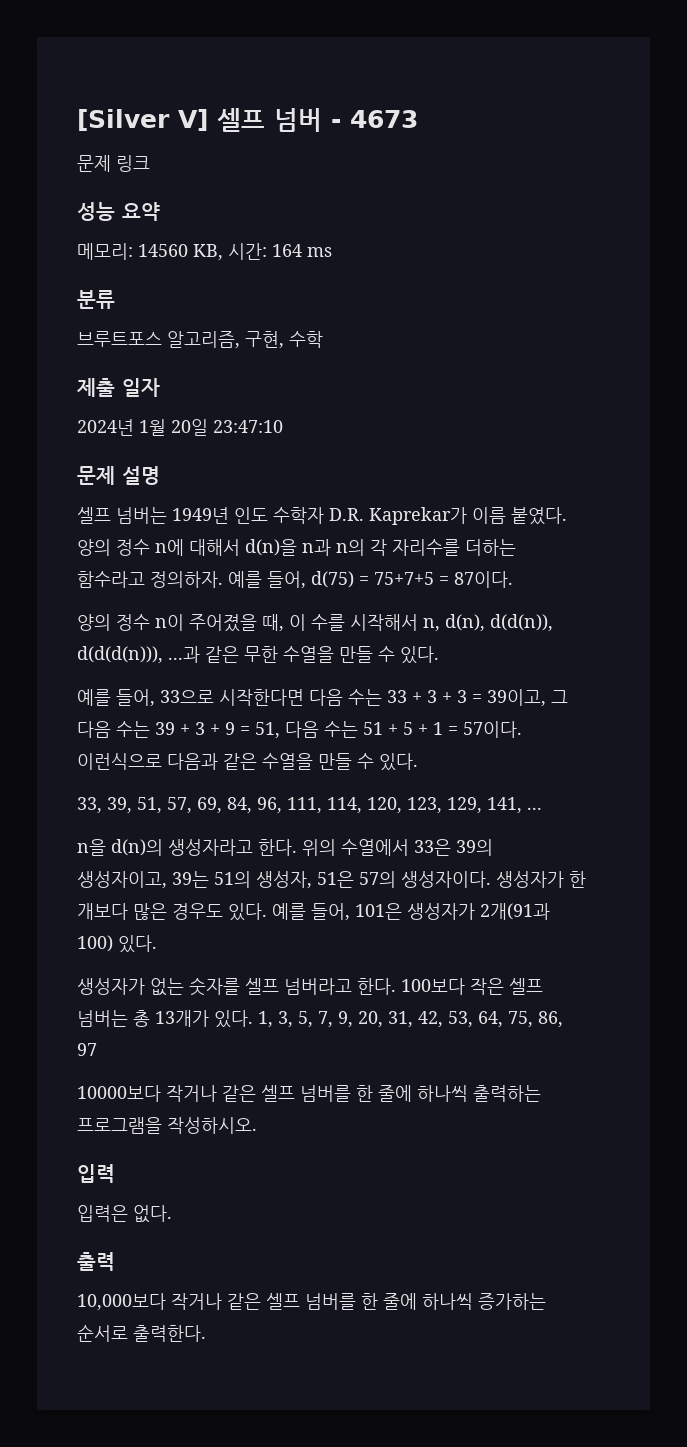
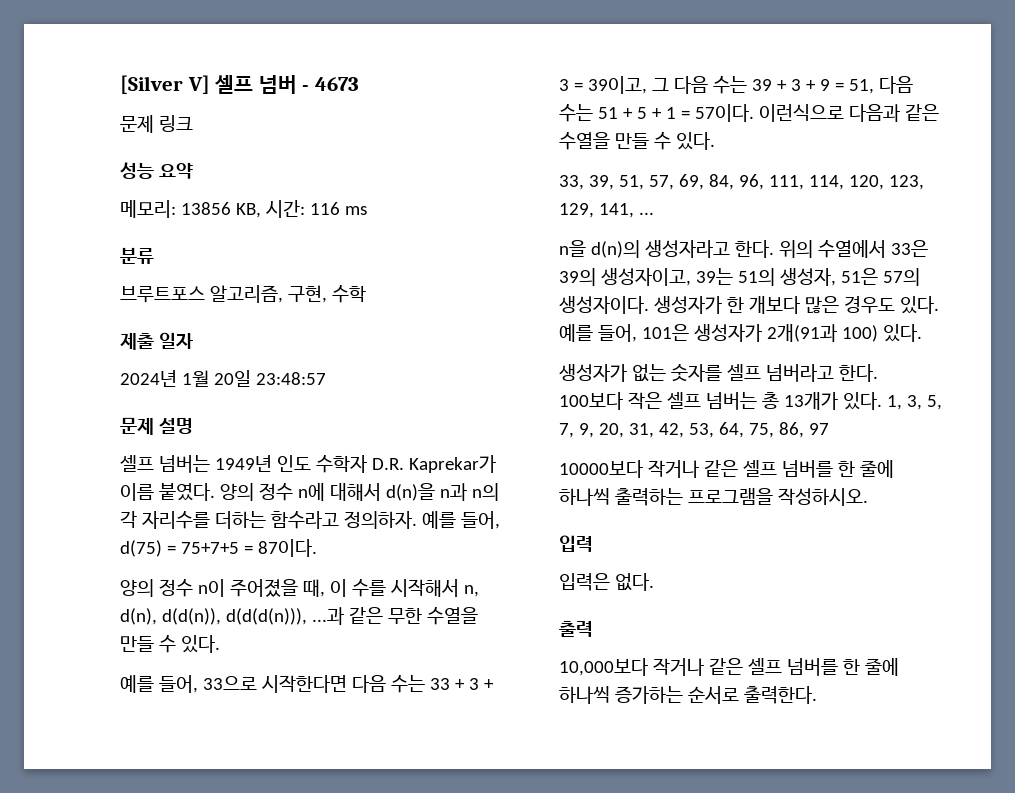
- 메모리: 14560 KB, 시간: 164 ms
+ 메모리: 13856 KB, 시간: 116 ms
- 2024년 1월 20일 23:47:10
+ 2024년 1월 20일 23:48:57

